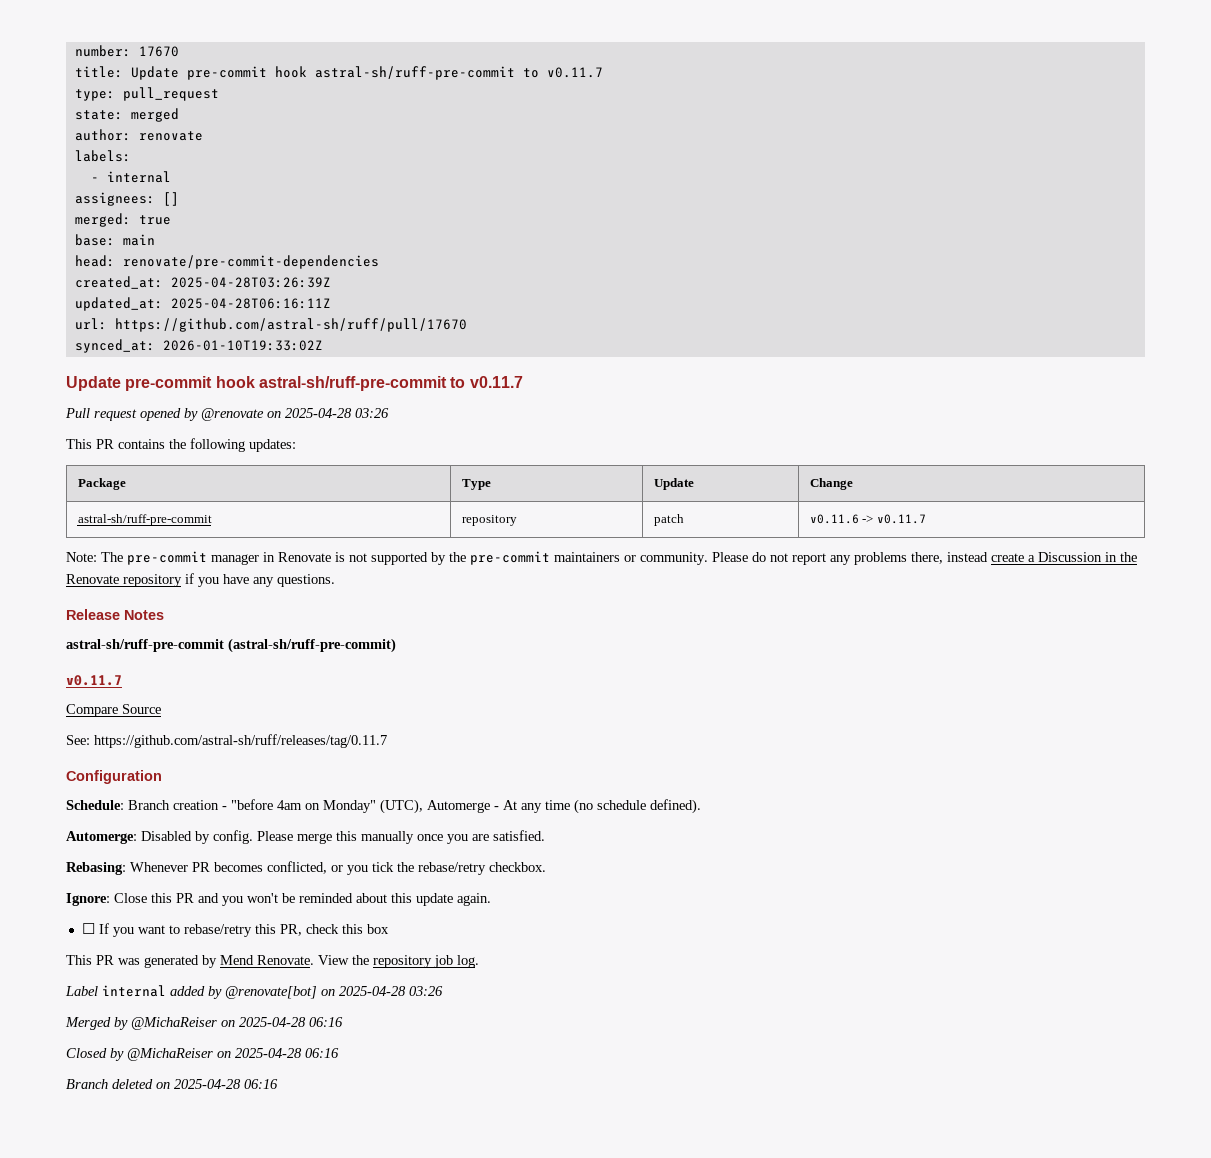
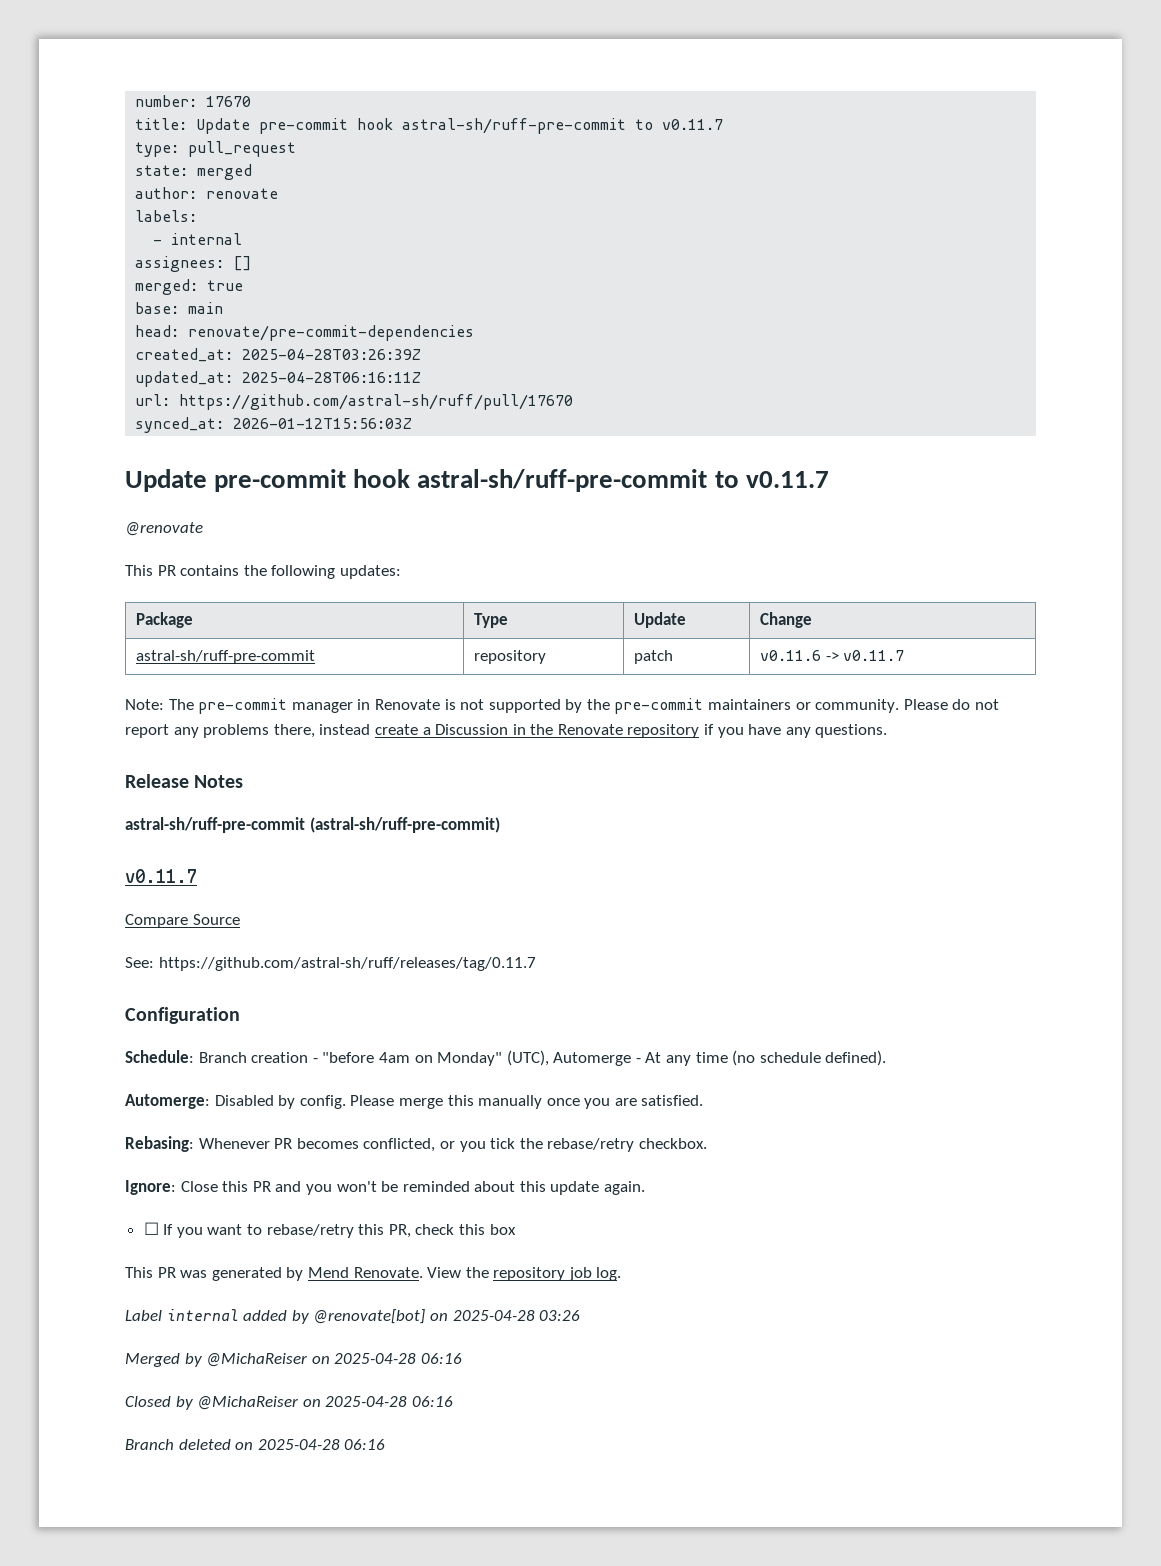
- synced_at: 2026-01-10T19:33:02Z
+ synced_at: 2026-01-12T15:56:03Z
  Update pre-commit hook astral-sh/ruff-pre-commit to v0.11.7
- Pull request opened by @renovate on 2025-04-28 03:26
+ @renovate

